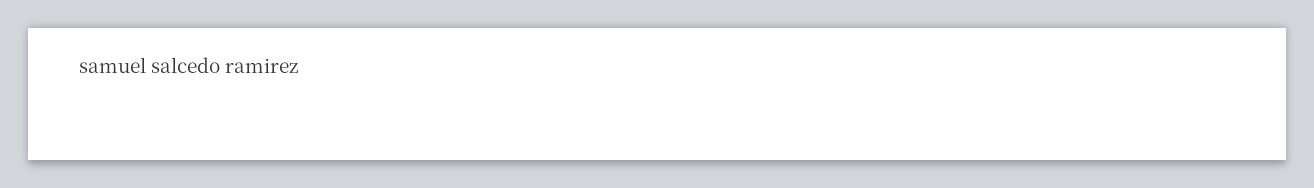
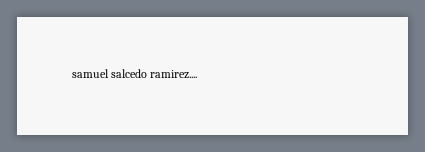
- samuel salcedo ramirez
+ samuel salcedo ramirez....

